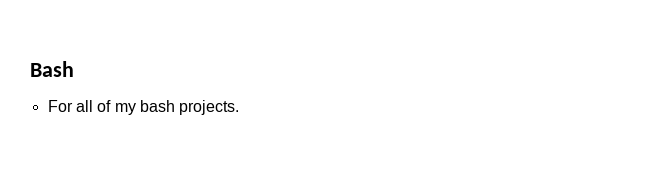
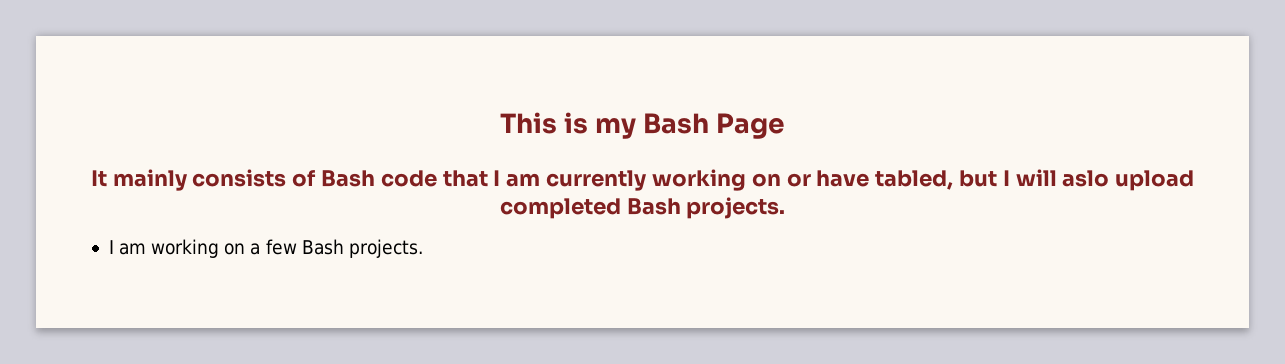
- Bash
- For all of my bash projects.
+ This is my Bash Page
+ It mainly consists of Bash code that I am currently working on or have tabled, but I will aslo upload completed Bash projects.
+ I am working on a few Bash projects.

